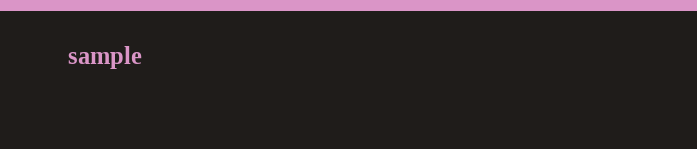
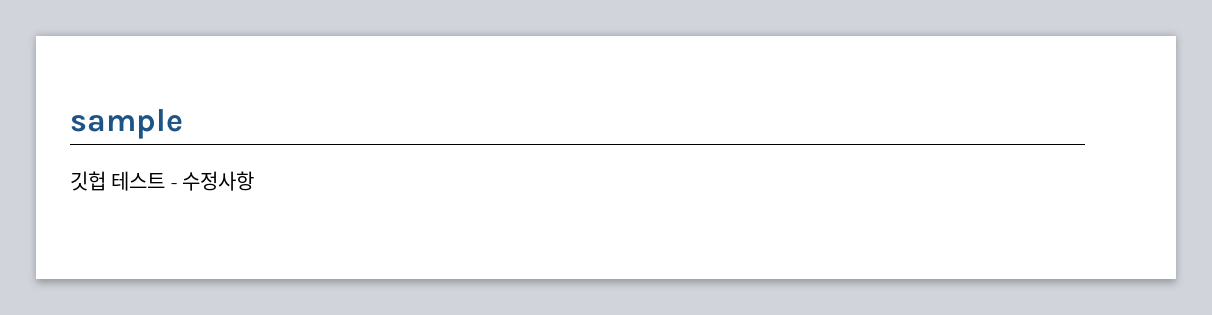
+ 깃헙 테스트 - 수정사항

